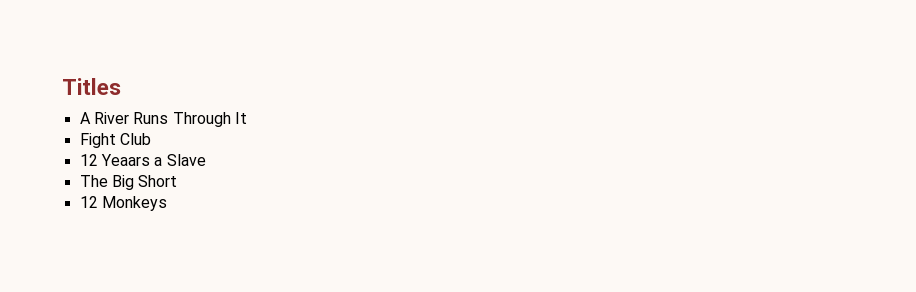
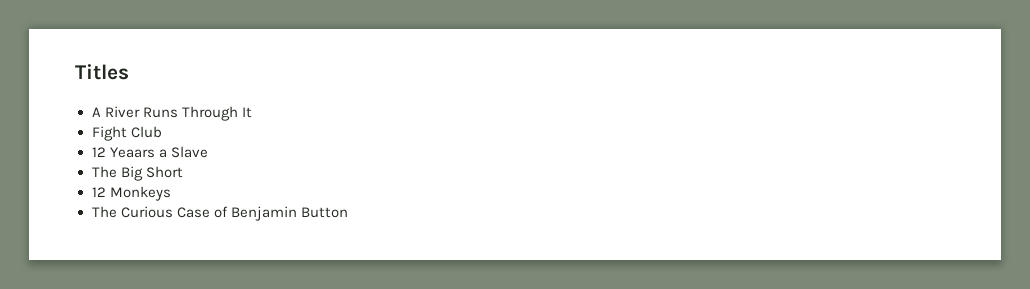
+ The Curious Case of Benjamin Button

